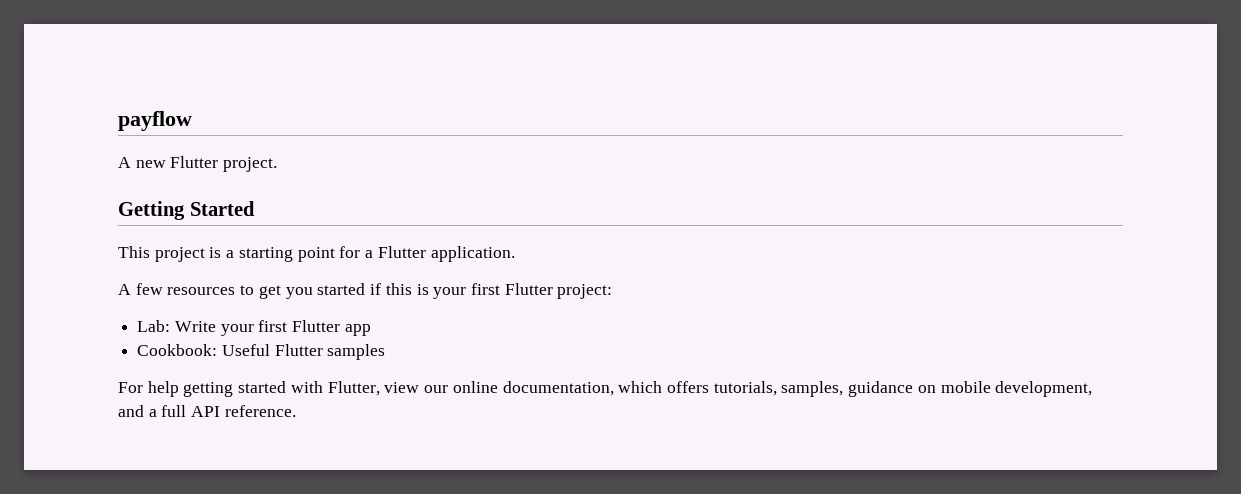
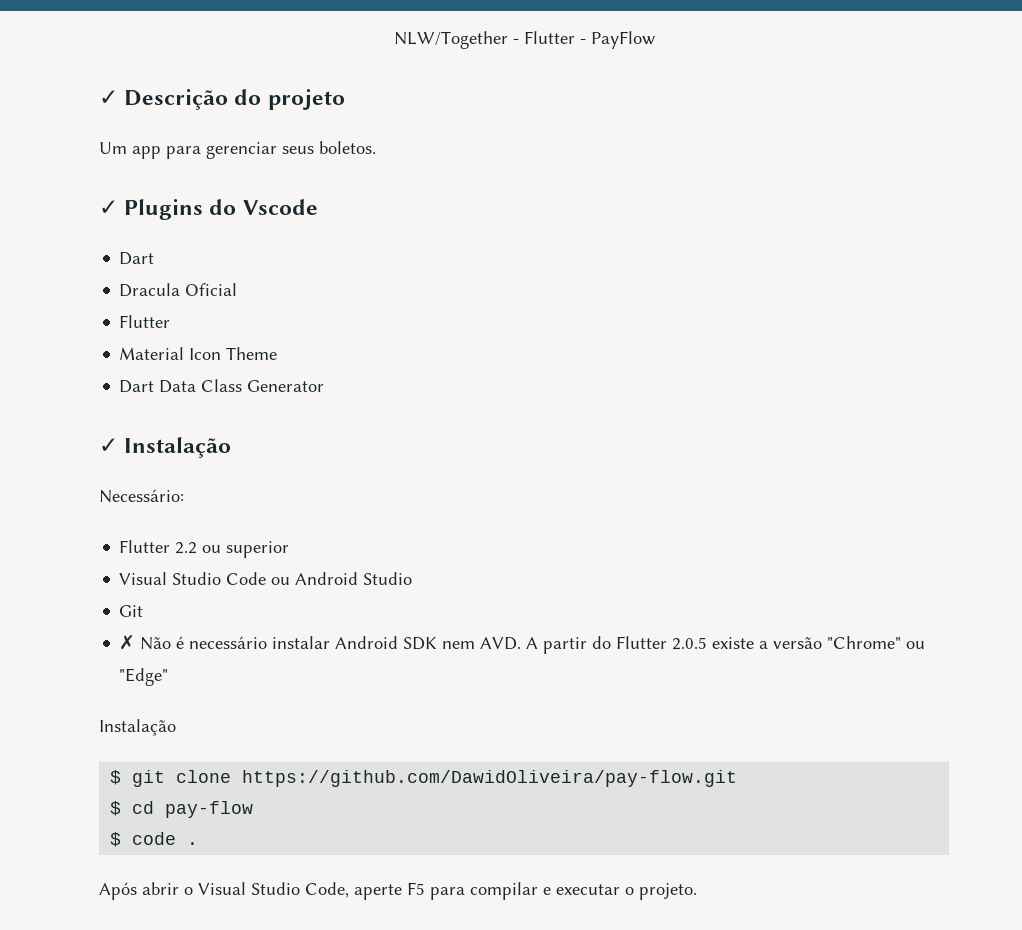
- payflow
- A new Flutter project.
- Getting Started
- This project is a starting point for a Flutter application.
- A few resources to get you started if this is your first Flutter project:
- Lab: Write your first Flutter app
- Cookbook: Useful Flutter samples
- For help getting started with Flutter, view our online documentation, which offers tutorials, samples, guidance on mobile development, and a full API reference.
+ NLW/Together - Flutter - PayFlow
+ ✓ Descrição do projeto
+ Um app para gerenciar seus boletos.
+ ✓ Plugins do Vscode
+ Dart
+ Dracula Oficial
+ Flutter
+ Material Icon Theme
+ Dart Data Class Generator
+ ✓ Instalação
+ Necessário:
+ Flutter 2.2 ou superior
+ Visual Studio Code ou Android Studio
+ Git
+ ✗ Não é necessário instalar Android SDK nem AVD. A partir do Flutter 2.0.5 existe a versão "Chrome" ou "Edge"
+ Instalação
+ $ git clone https://github.com/DawidOliveira/pay-flow.git
+ $ cd pay-flow
+ $ code .
+ Após abrir o Visual Studio Code, aperte F5 para compilar e executar o projeto.

